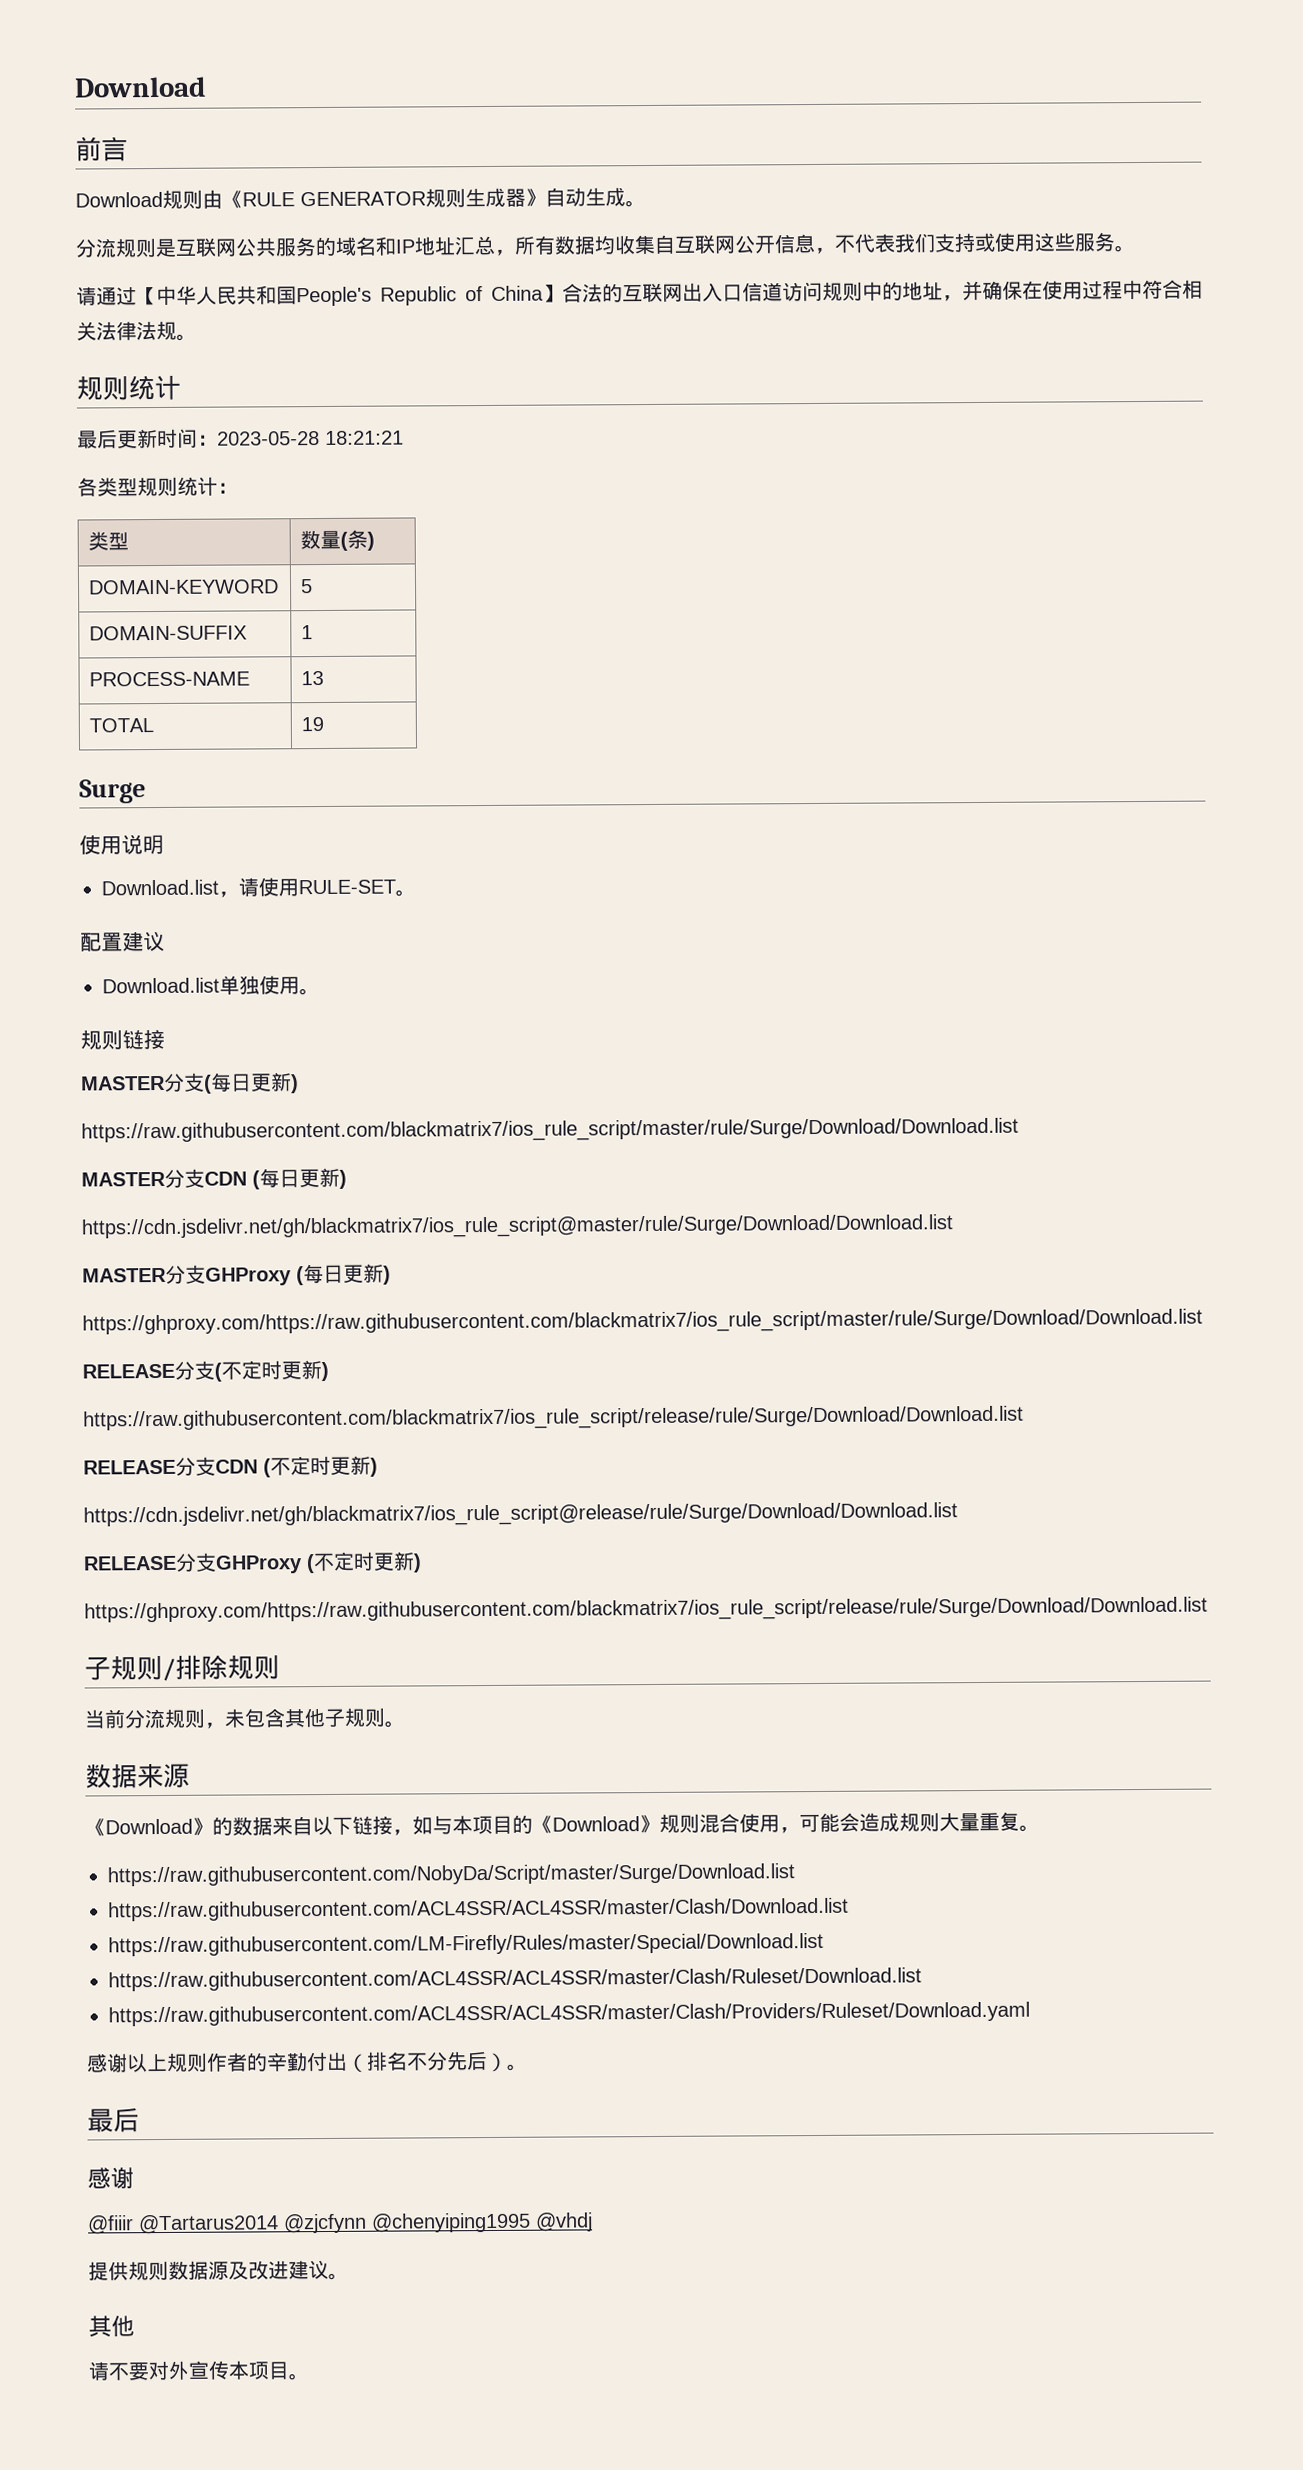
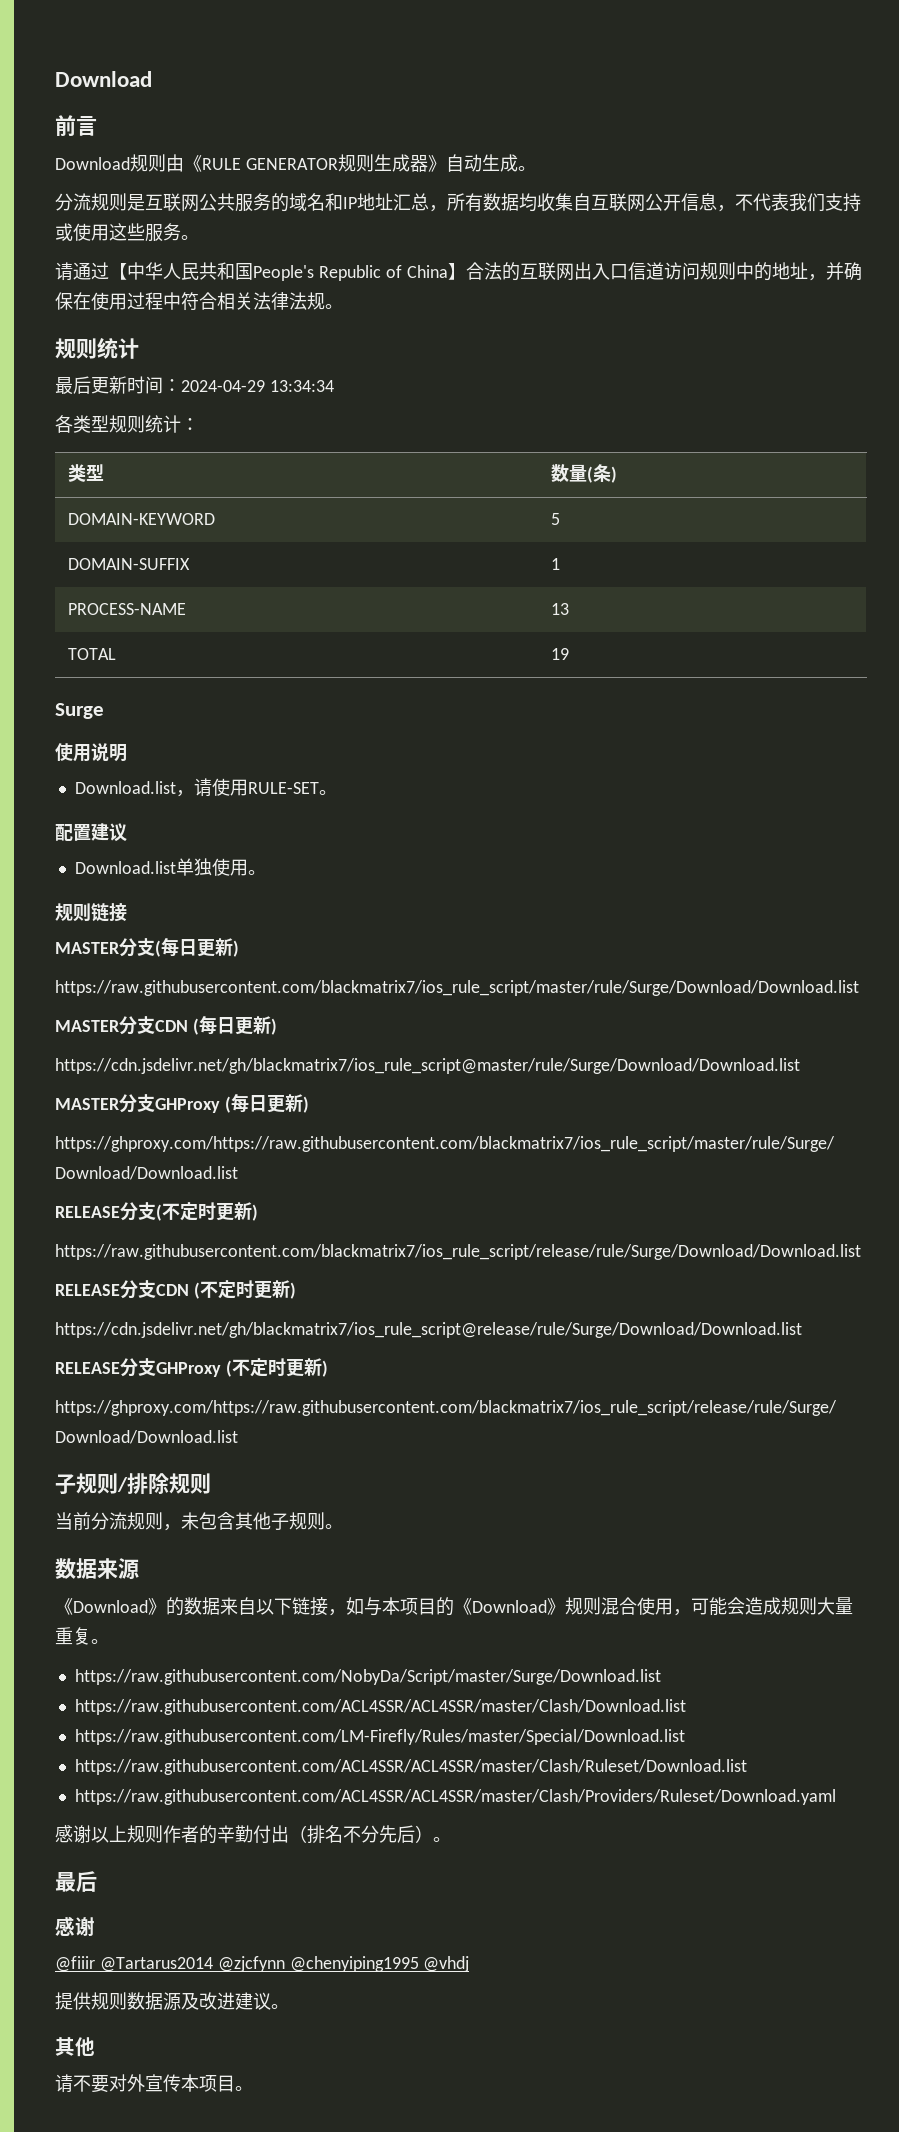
- 最后更新时间：2023-05-28 18:21:21
+ 最后更新时间：2024-04-29 13:34:34

